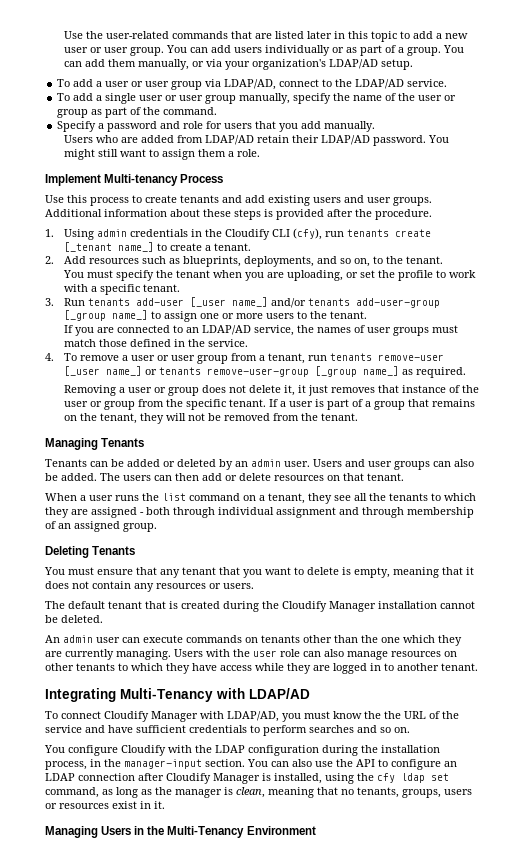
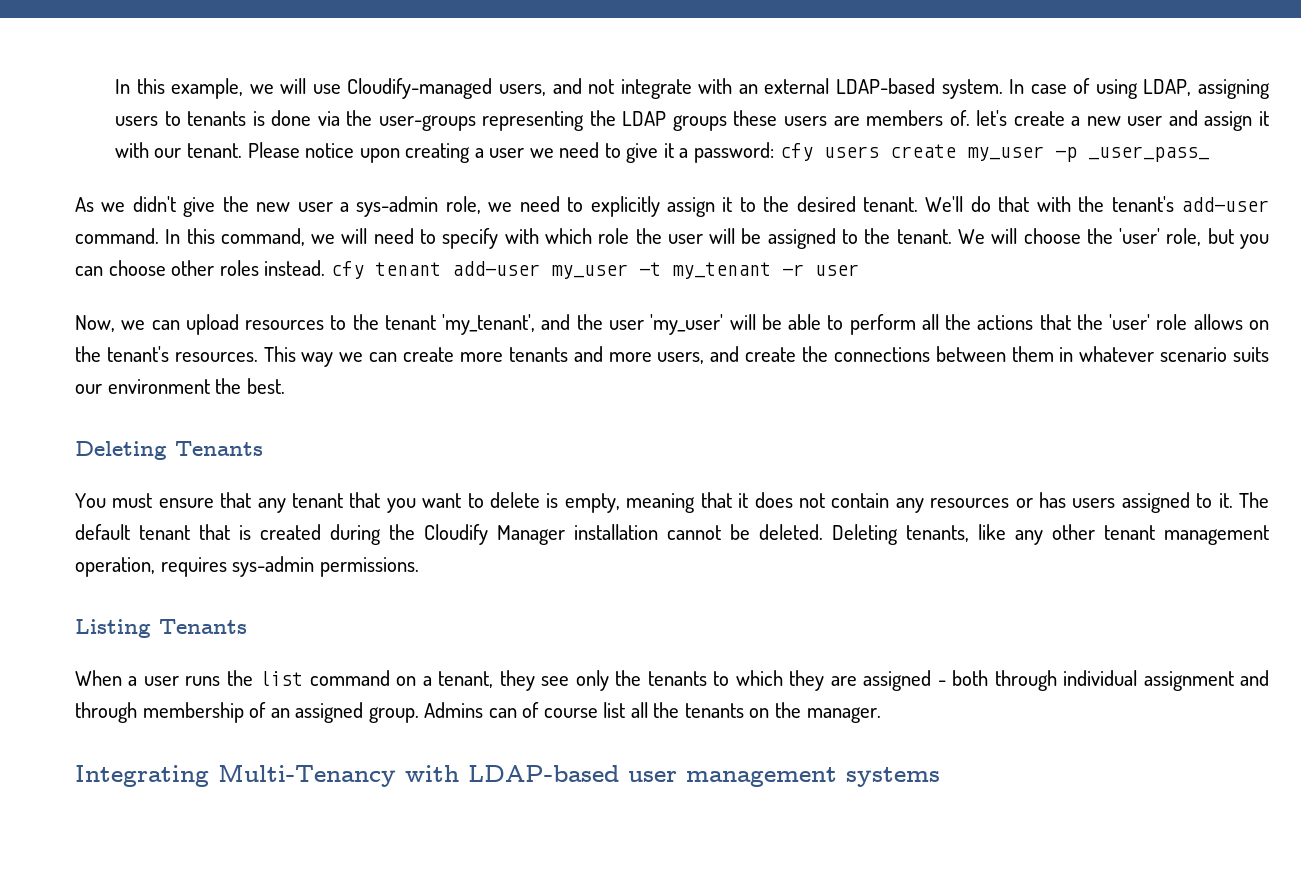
- Use the user-related commands that are listed later in this topic to add a new user or user group. You can add users individually or as part of a group. You can add them manually, or via your organization's LDAP/AD setup.
- To add a user or user group via LDAP/AD, connect to the LDAP/AD service.
- To add a single user or user group manually, specify the name of the user or group as part of the command.
- Specify a password and role for users that you add manually.
- Users who are added from LDAP/AD retain their LDAP/AD password. You might still want to assign them a role.
- Implement Multi-tenancy Process
- Use this process to create tenants and add existing users and user groups. Additional information about these steps is provided after the procedure.
- 1. Using admin credentials in the Cloudify CLI (cfy), run tenants create [_tenant name_] to create a tenant.
- 2. Add resources such as blueprints, deployments, and so on, to the tenant.
- You must specify the tenant when you are uploading, or set the profile to work with a specific tenant.
- 3. Run tenants add-user [_user name_] and/or tenants add-user-group [_group name_] to assign one or more users to the tenant.
- If you are connected to an LDAP/AD service, the names of user groups must match those defined in the service.
- 4. To remove a user or user group from a tenant, run tenants remove-user [_user name_] or tenants remove-user-group [_group name_] as required.
- Removing a user or group does not delete it, it just removes that instance of the user or group from the specific tenant. If a user is part of a group that remains on the tenant, they will not be removed from the tenant.
- Managing Tenants
- Tenants can be added or deleted by an admin user. Users and user groups can also be added. The users can then add or delete resources on that tenant.
- When a user runs the list command on a tenant, they see all the tenants to which they are assigned - both through individual assignment and through membership of an assigned group.
+ In this example, we will use Cloudify-managed users, and not integrate with an external LDAP-based system. In case of using LDAP, assigning users to tenants is done via the user-groups representing the LDAP groups these users are members of. let's create a new user and assign it with our tenant. Please notice upon creating a user we need to give it a password: cfy users create my_user -p _user_pass_
+ As we didn't give the new user a sys-admin role, we need to explicitly assign it to the desired tenant. We'll do that with the tenant's add-user command. In this command, we will need to specify with which role the user will be assigned to the tenant. We will choose the 'user' role, but you can choose other roles instead. cfy tenant add-user my_user -t my_tenant -r user
+ Now, we can upload resources to the tenant 'my_tenant', and the user 'my_user' will be able to perform all the actions that the 'user' role allows on the tenant's resources. This way we can create more tenants and more users, and create the connections between them in whatever scenario suits our environment the best.
- You must ensure that any tenant that you want to delete is empty, meaning that it does not contain any resources or users.
- The default tenant that is created during the Cloudify Manager installation cannot be deleted.
- An admin user can execute commands on tenants other than the one which they are currently managing. Users with the user role can also manage resources on other tenants to which they have access while they are logged in to another tenant.
- Integrating Multi-Tenancy with LDAP/AD
- To connect Cloudify Manager with LDAP/AD, you must know the the URL of the service and have sufficient credentials to perform searches and so on.
- You configure Cloudify with the LDAP configuration during the installation process, in the manager-input section. You can also use the API to configure an LDAP connection after Cloudify Manager is installed, using the cfy ldap set command, as long as the manager is clean, meaning that no tenants, groups, users or resources exist in it.
- Managing Users in the Multi-Tenancy Environment
+ You must ensure that any tenant that you want to delete is empty, meaning that it does not contain any resources or has users assigned to it. The default tenant that is created during the Cloudify Manager installation cannot be deleted. Deleting tenants, like any other tenant management operation, requires sys-admin permissions.
+ Listing Tenants
+ When a user runs the list command on a tenant, they see only the tenants to which they are assigned - both through individual assignment and through membership of an assigned group. Admins can of course list all the tenants on the manager.
+ Integrating Multi-Tenancy with LDAP-based user management systems

